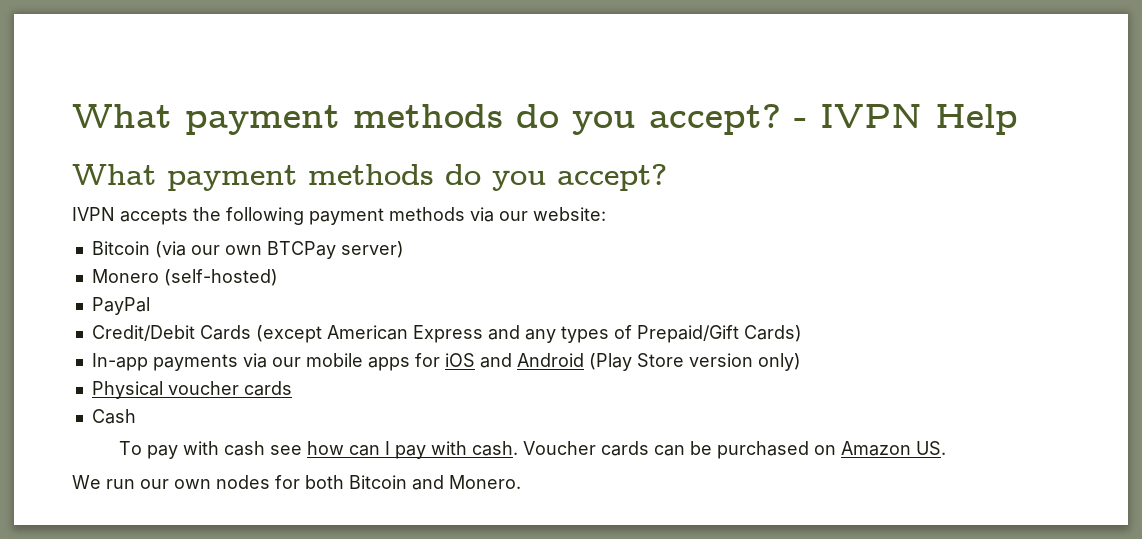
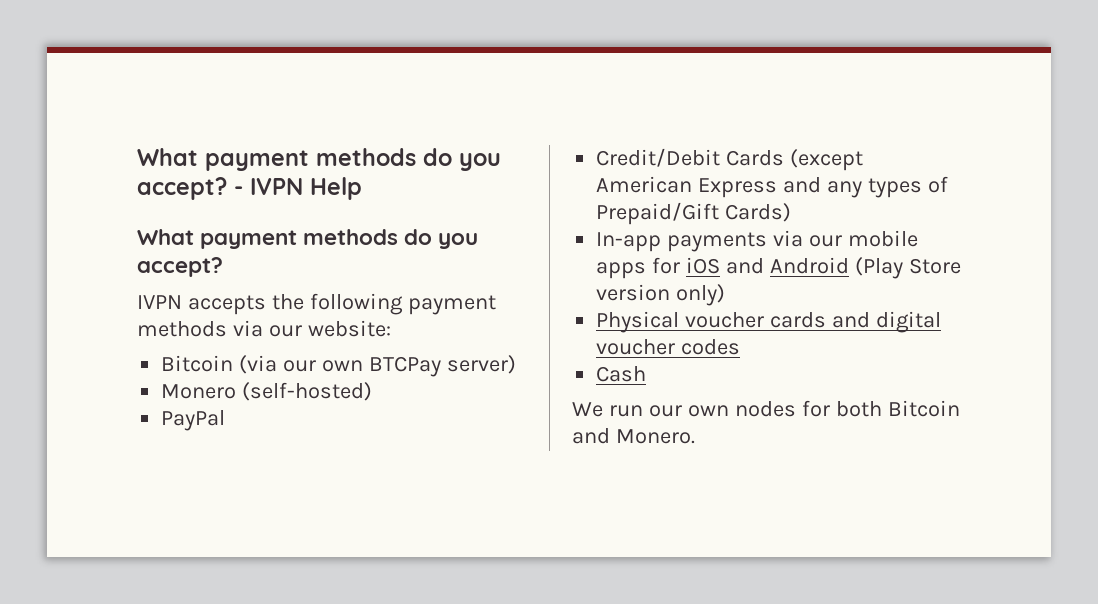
- Physical voucher cards
+ Physical voucher cards and digital voucher codes
  Cash
- To pay with cash see how can I pay with cash. Voucher cards can be purchased on Amazon US.

